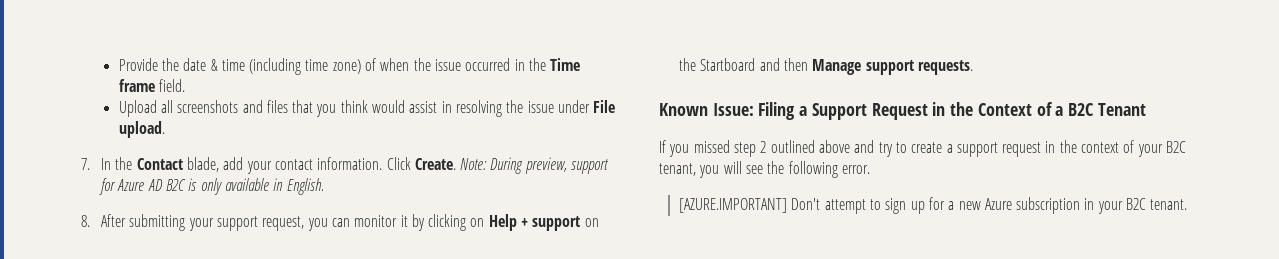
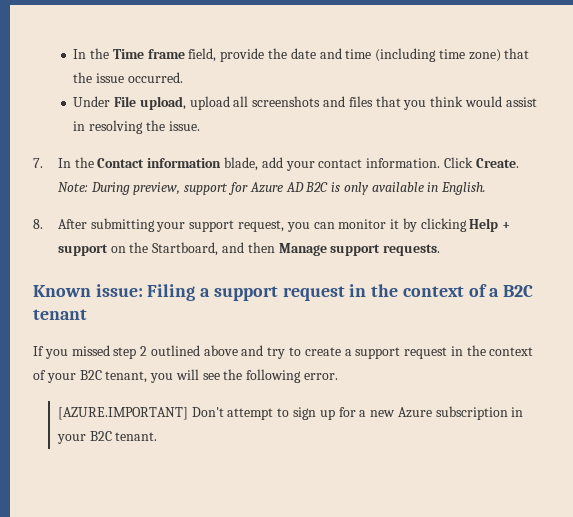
- Provide the date & time (including time zone) of when the issue occurred in the Time frame field.
- Upload all screenshots and files that you think would assist in resolving the issue under File upload.
+ In the Time frame field, provide the date and time (including time zone) that the issue occurred.
+ Under File upload, upload all screenshots and files that you think would assist in resolving the issue.
- 7. In the Contact blade, add your contact information.
+ 7. In the Contact information blade, add your contact information.
- 8. After submitting your support request, you can monitor it by clicking on Help + support on the Startboard and then Manage support requests.
+ 8. After submitting your support request, you can monitor it by clicking Help + support on the Startboard, and then Manage support requests.
- Known Issue: Filing a Support Request in the Context of a B2C Tenant
+ Known issue: Filing a support request in the context of a B2C tenant

